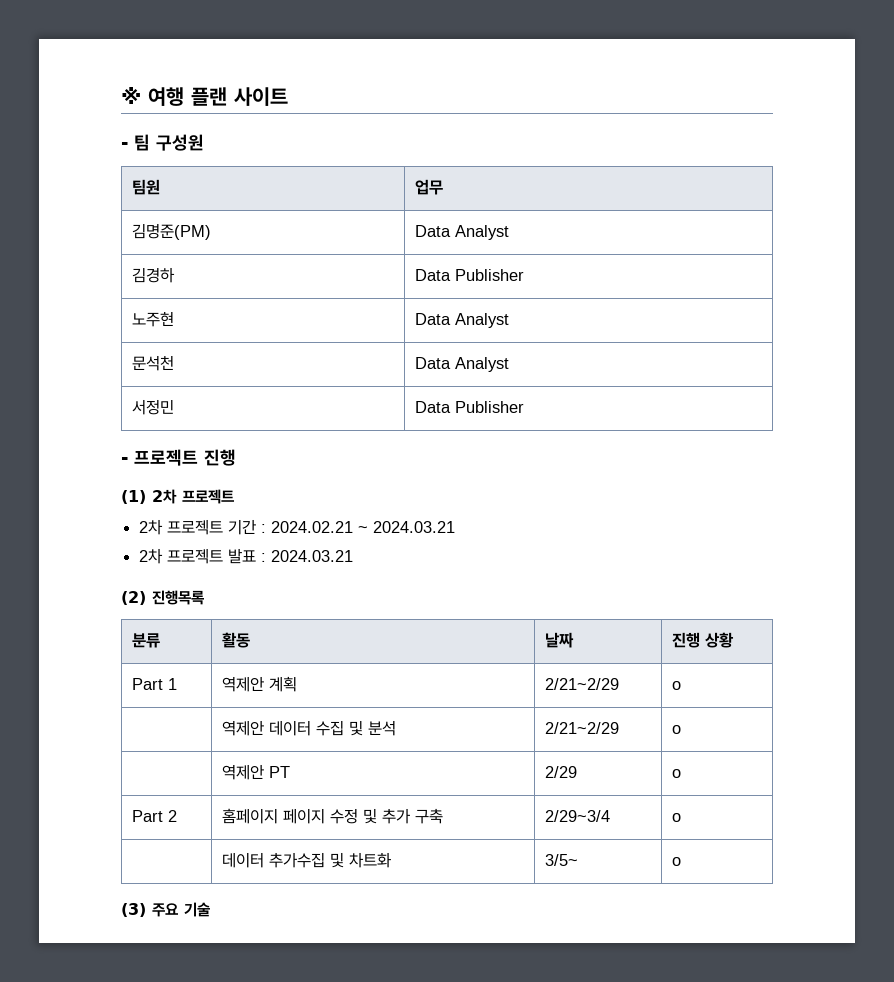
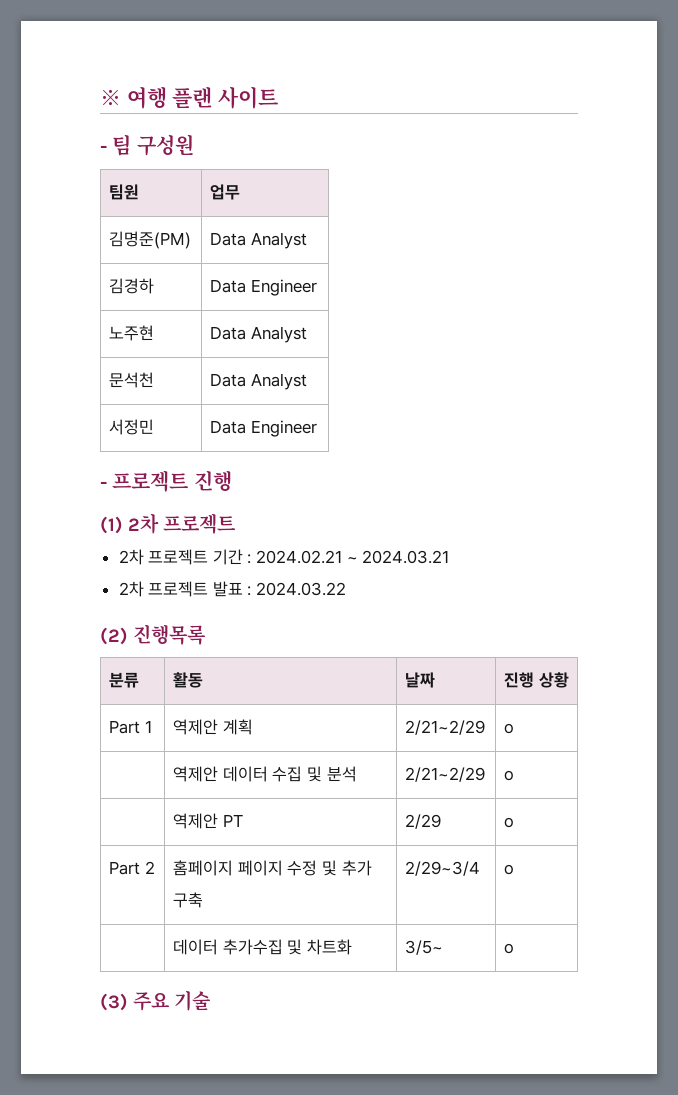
- 김경하 | Data Publisher
+ 김경하 | Data Engineer
- 서정민 | Data Publisher
+ 서정민 | Data Engineer
- 2차 프로젝트 발표 : 2024.03.21
+ 2차 프로젝트 발표 : 2024.03.22

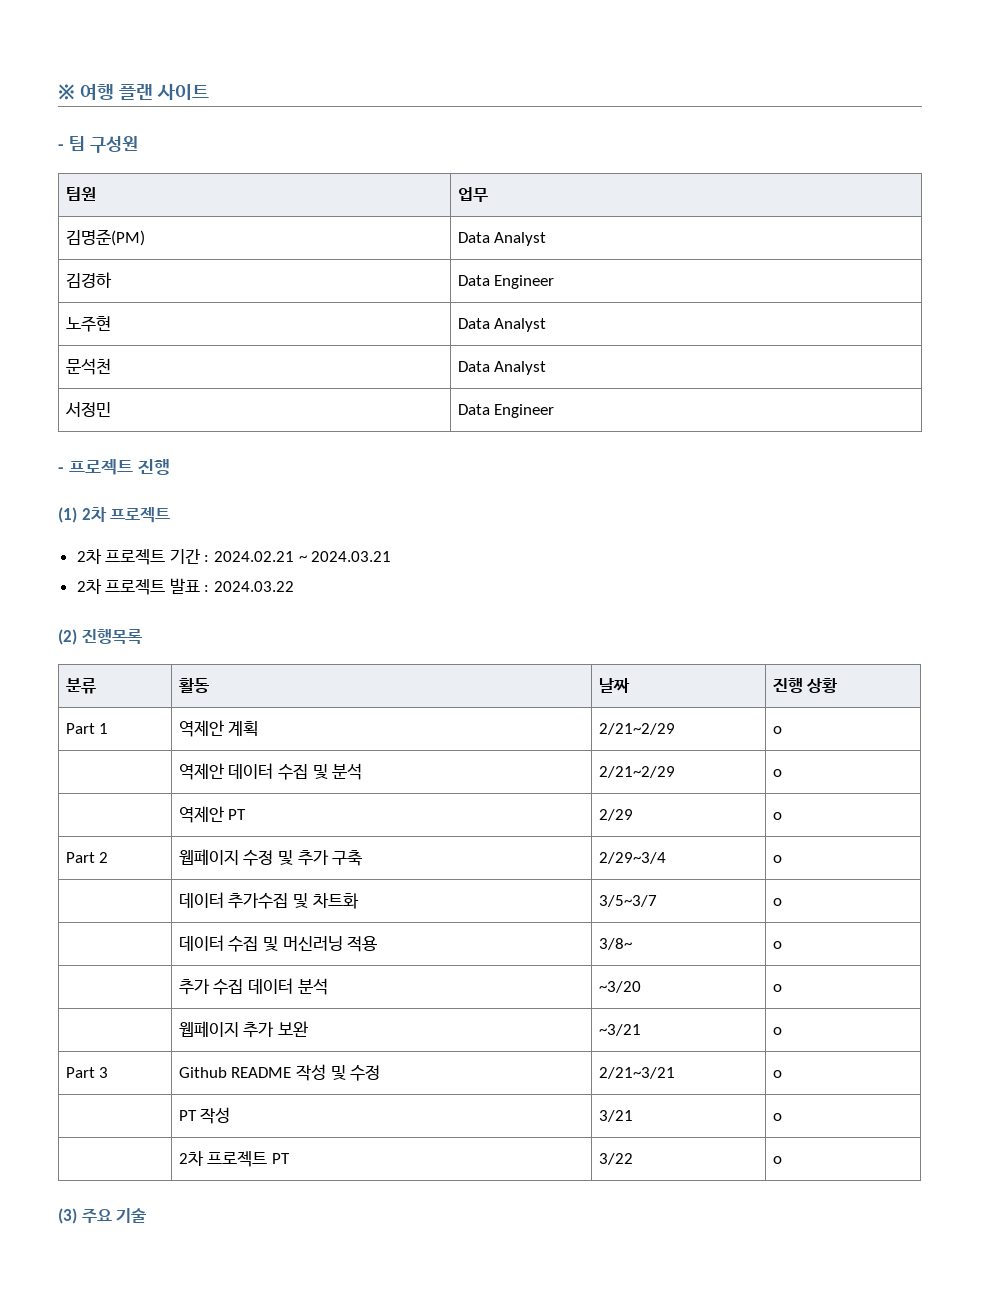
- Part 2 | 홈페이지 페이지 수정 및 추가 구축 | 2/29~3/4 | o
+ Part 2 | 웹페이지 수정 및 추가 구축 | 2/29~3/4 | o
- | 데이터 추가수집 및 차트화 | 3/5~ | o
+ | 데이터 추가수집 및 차트화 | 3/5~3/7 | o
+ | 데이터 수집 및 머신러닝 적용 | 3/8~ | o
+ | 추가 수집 데이터 분석 | ~3/20 | o
+ | 웹페이지 추가 보완 | ~3/21 | o
+ Part 3 | Github README 작성 및 수정 | 2/21~3/21 | o
+ | PT 작성 | 3/21 | o
+ | 2차 프로젝트 PT | 3/22 | o

